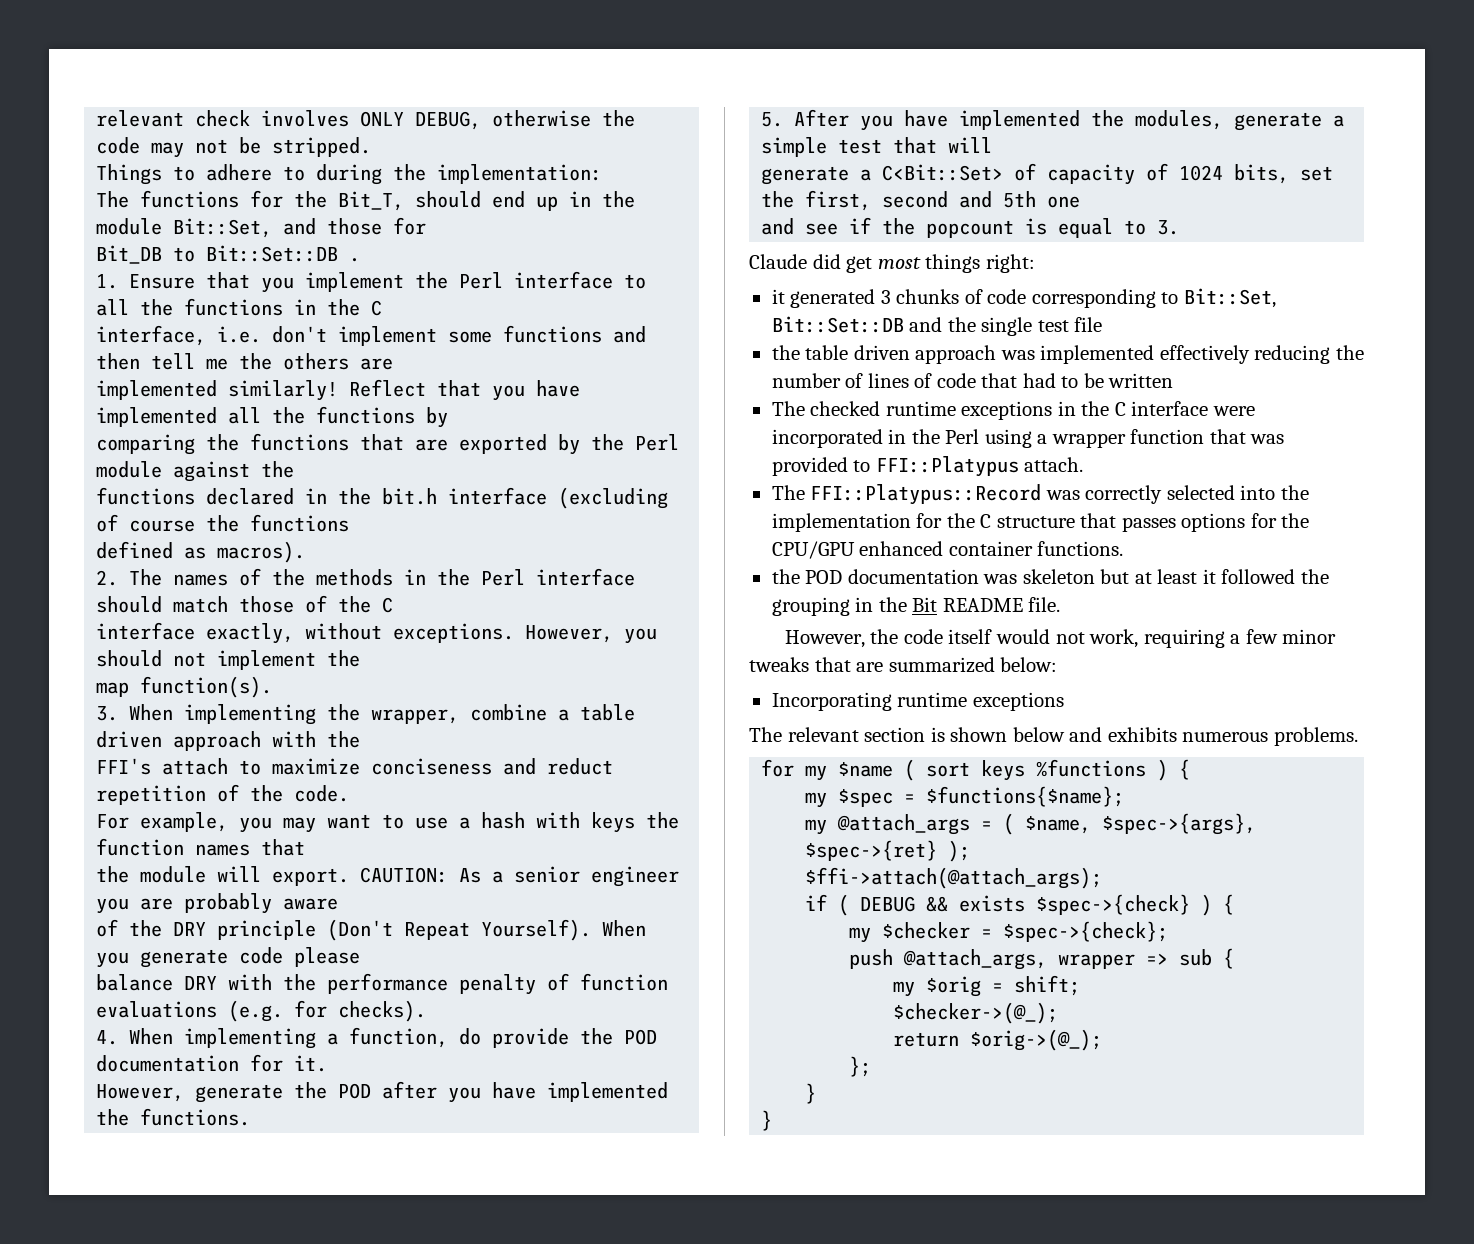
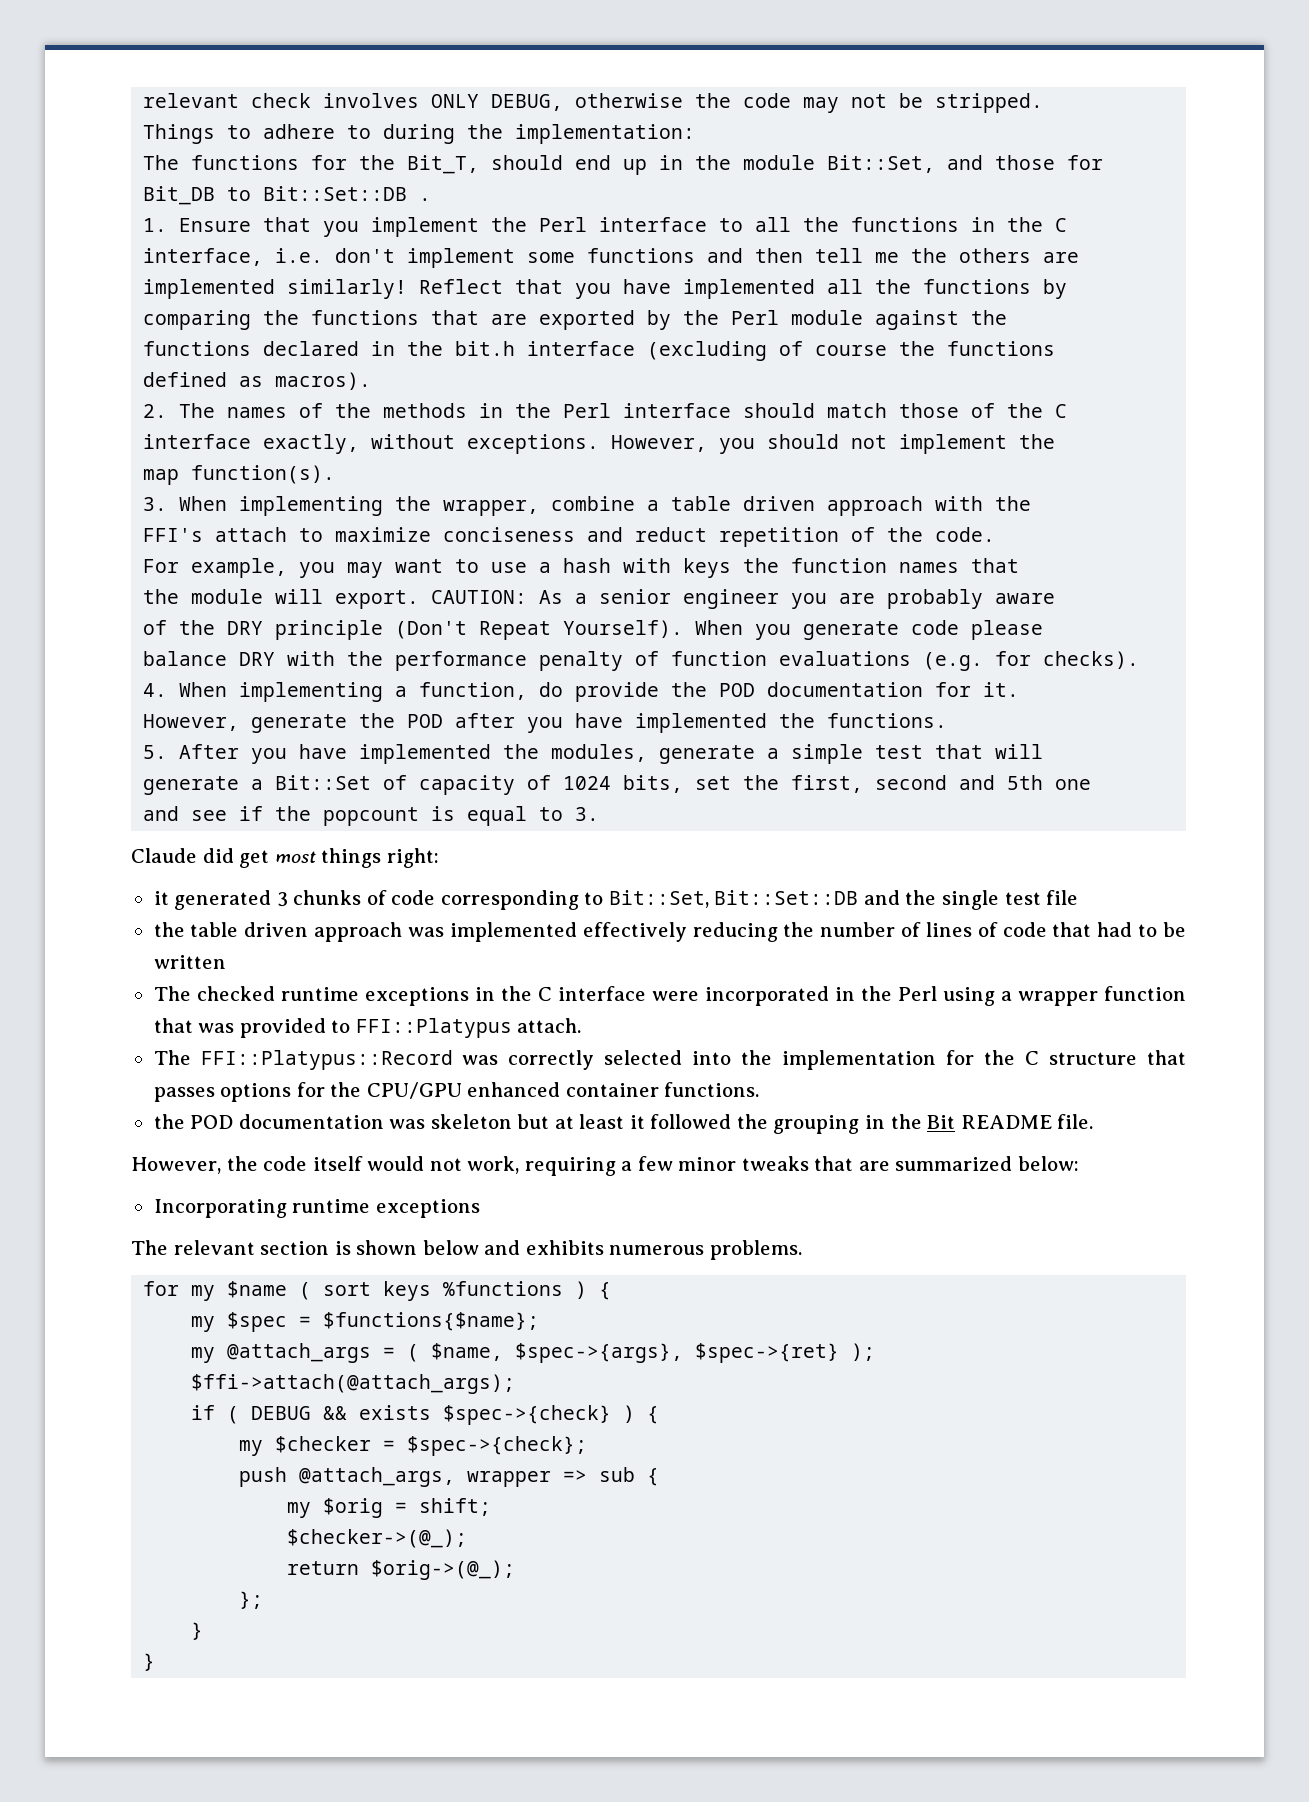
- generate a C<Bit::Set> of capacity of 1024 bits, set the first, second and 5th one
+ generate a Bit::Set of capacity of 1024 bits, set the first, second and 5th one

